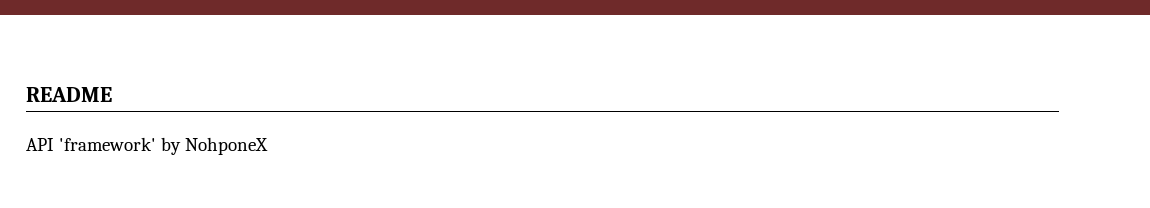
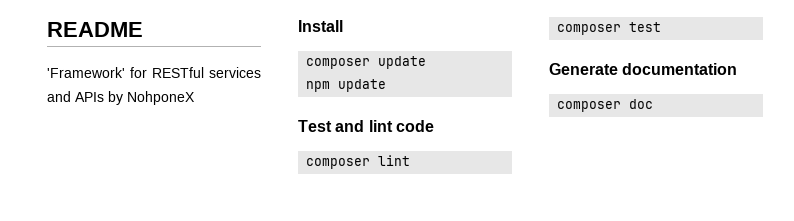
- API 'framework' by NohponeX
+ 'Framework' for RESTful services and APIs by NohponeX
+ Install
+ composer update
+ npm update
+ Test and lint code
+ composer lint
+ composer test
+ Generate documentation
+ composer doc

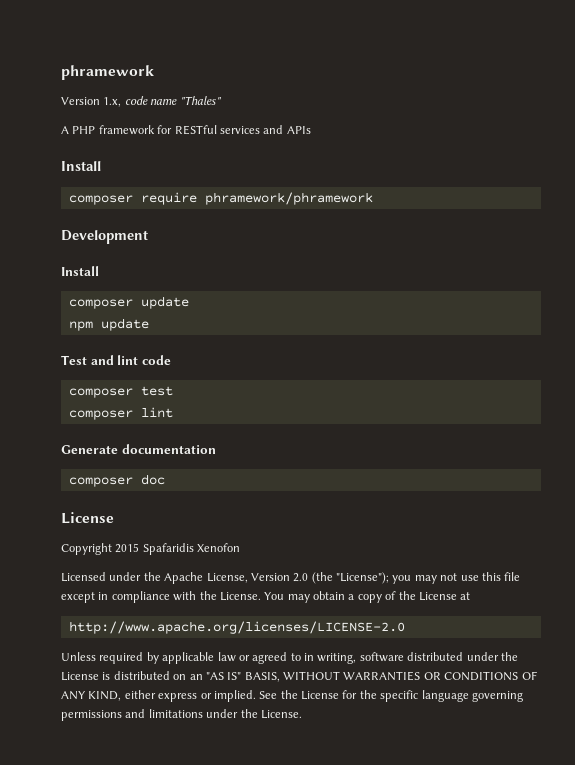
- README
- 'Framework' for RESTful services and APIs by NohponeX
+ phramework
+ Version 1.x, code name "Thales"
+ A PHP framework for RESTful services and APIs
+ Install
+ composer require phramework/phramework
+ Development
+ composer test
  composer lint
- composer test
  composer doc
+ License
+ Copyright 2015 Spafaridis Xenofon
+ Licensed under the Apache License, Version 2.0 (the "License"); you may not use this file except in compliance with the License. You may obtain a copy of the License at
+ http://www.apache.org/licenses/LICENSE-2.0
+ Unless required by applicable law or agreed to in writing, software distributed under the License is distributed on an "AS IS" BASIS, WITHOUT WARRANTIES OR CONDITIONS OF ANY KIND, either express or implied. See the License for the specific language governing permissions and limitations under the License.

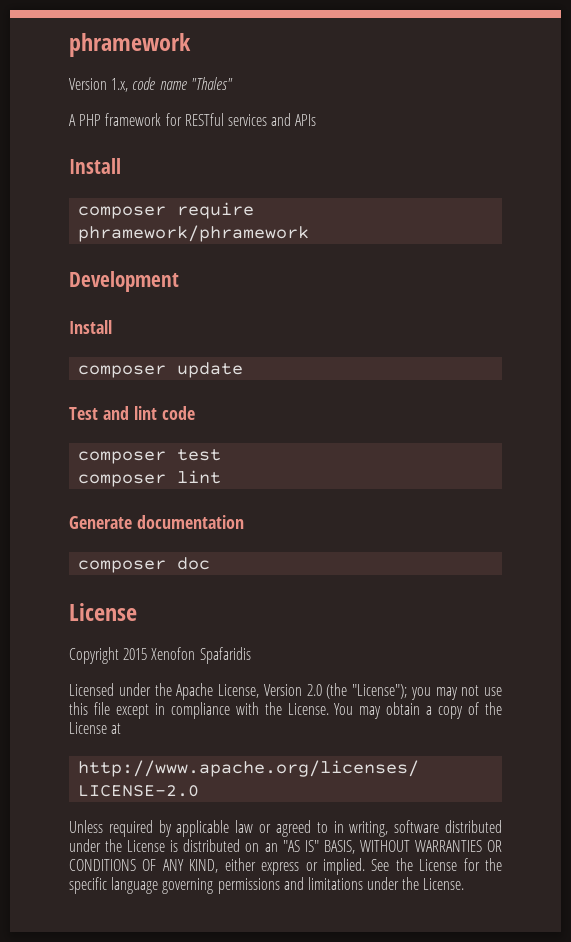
- npm update
- Copyright 2015 Spafaridis Xenofon
+ Copyright 2015 Xenofon Spafaridis

